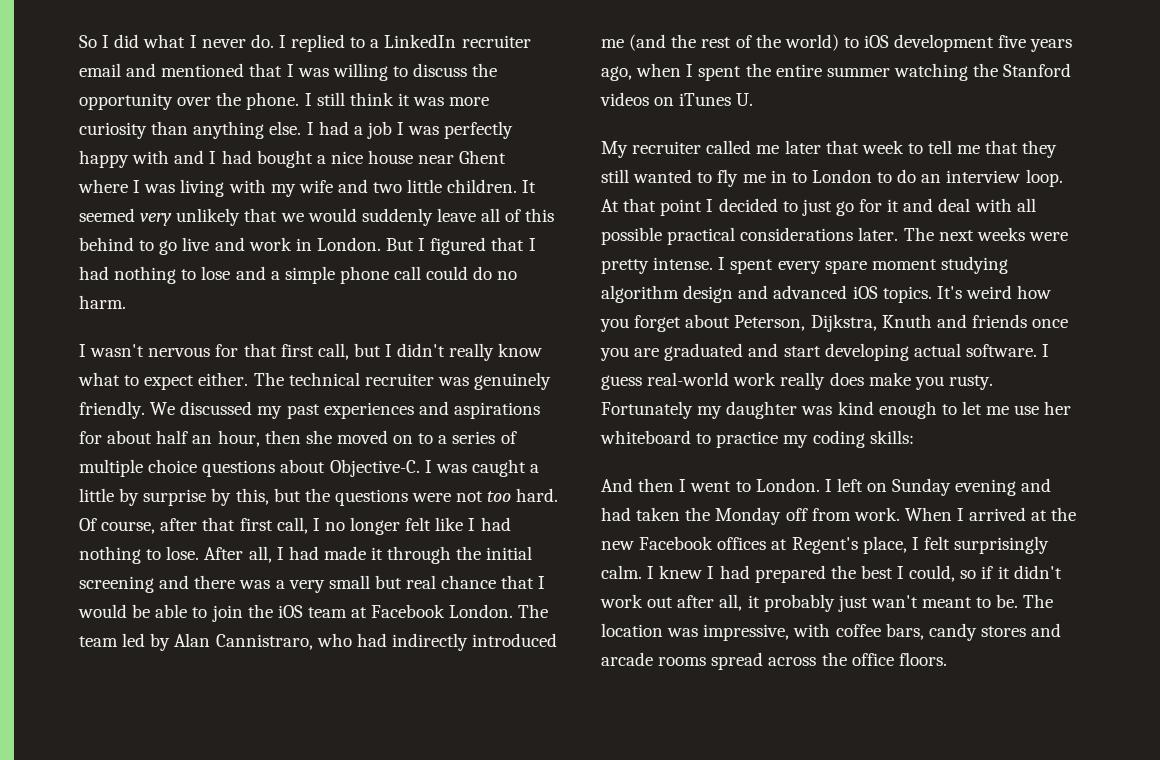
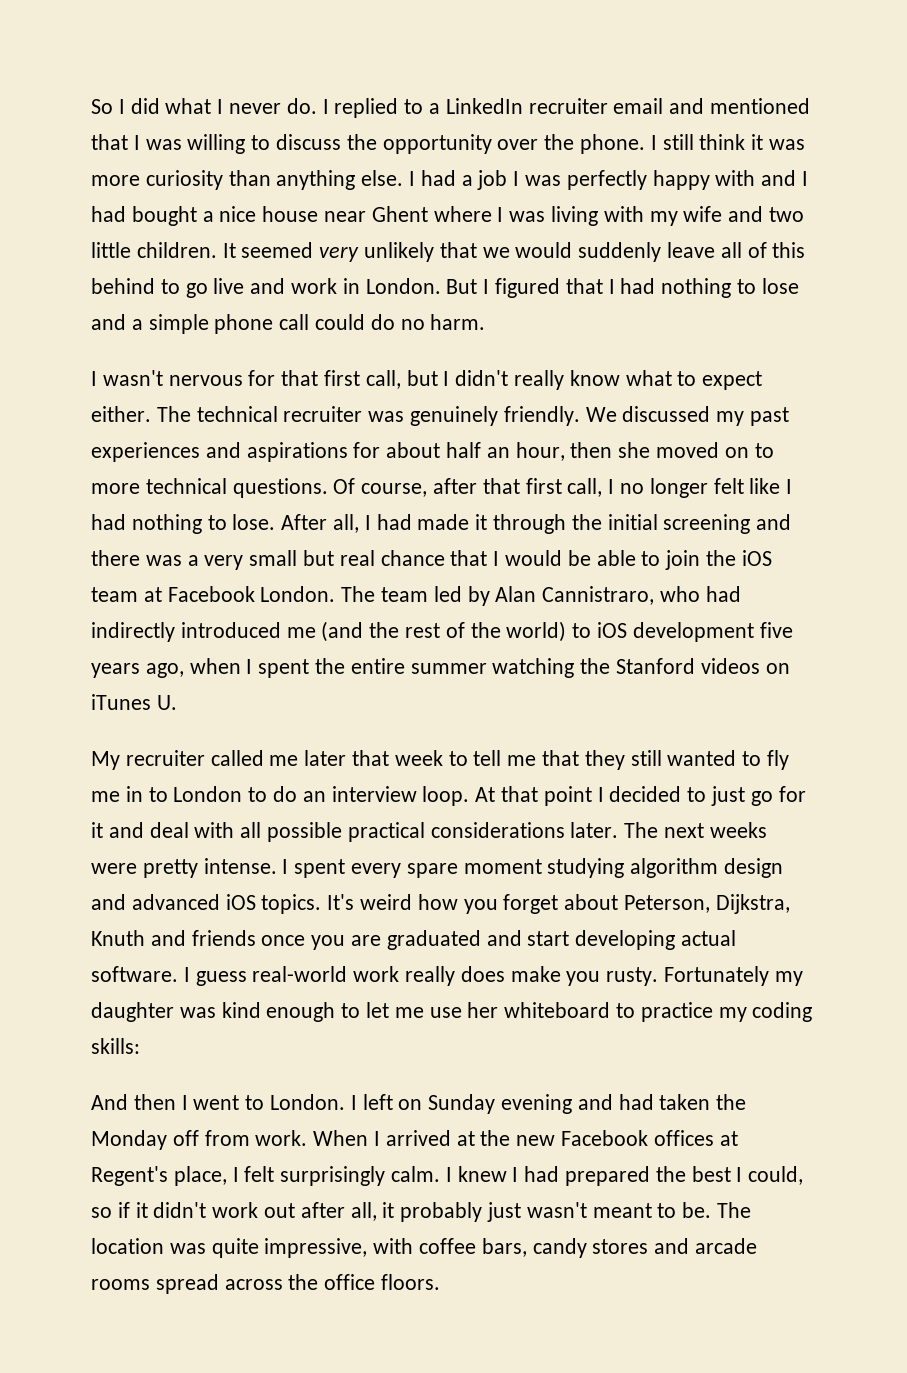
- We discussed my past experiences and aspirations for about half an hour, then she moved on to a series of multiple choice questions about Objective-C. I was caught a little by surprise by this, but the questions were not too hard.
+ We discussed my past experiences and aspirations for about half an hour, then she moved on to more technical questions.
- I knew I had prepared the best I could, so if it didn't work out after all, it probably just wan't meant to be.
+ I knew I had prepared the best I could, so if it didn't work out after all, it probably just wasn't meant to be.
- The location was impressive, with coffee bars, candy stores and arcade rooms spread across the office floors.
+ The location was quite impressive, with coffee bars, candy stores and arcade rooms spread across the office floors.

